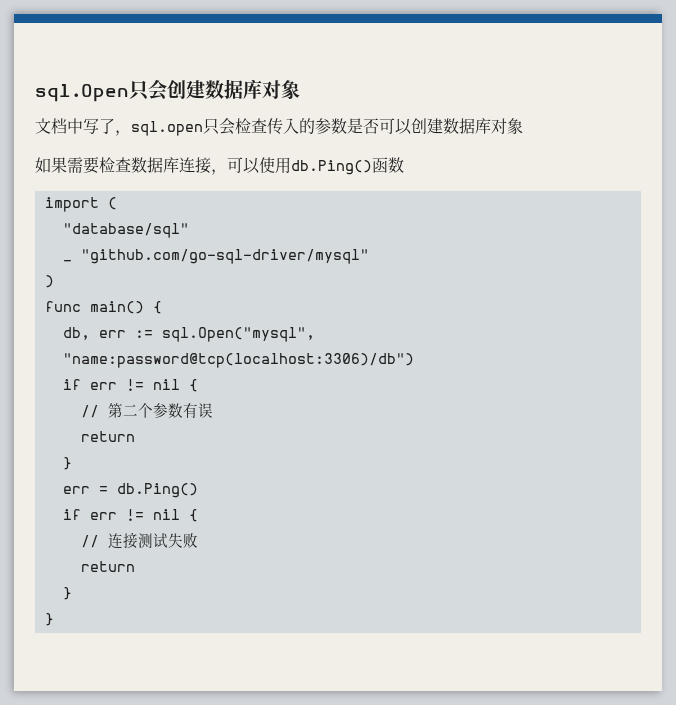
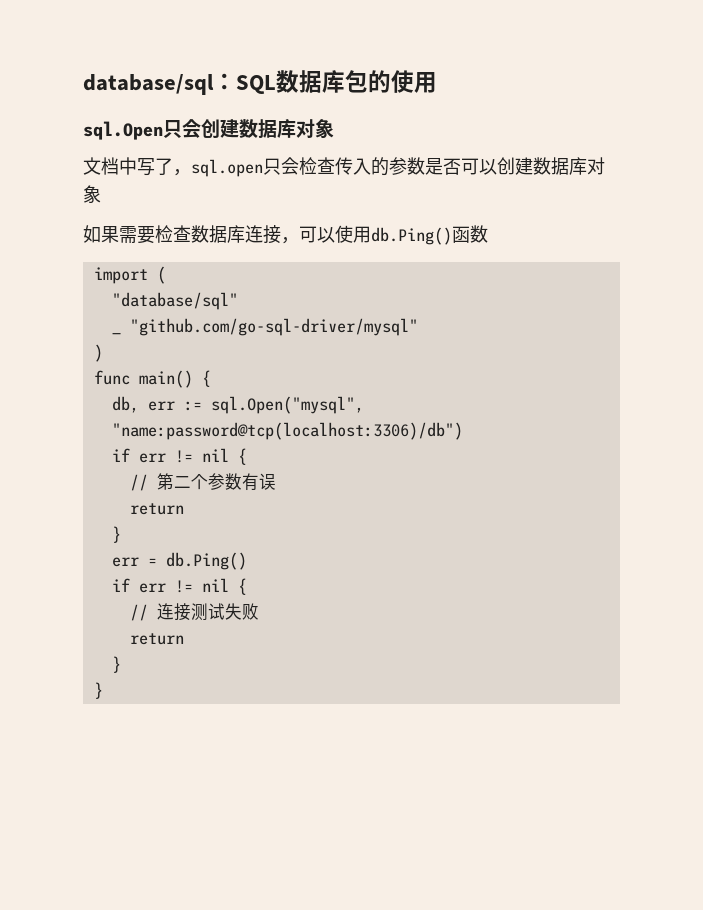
+ database/sql：SQL数据库包的使用

